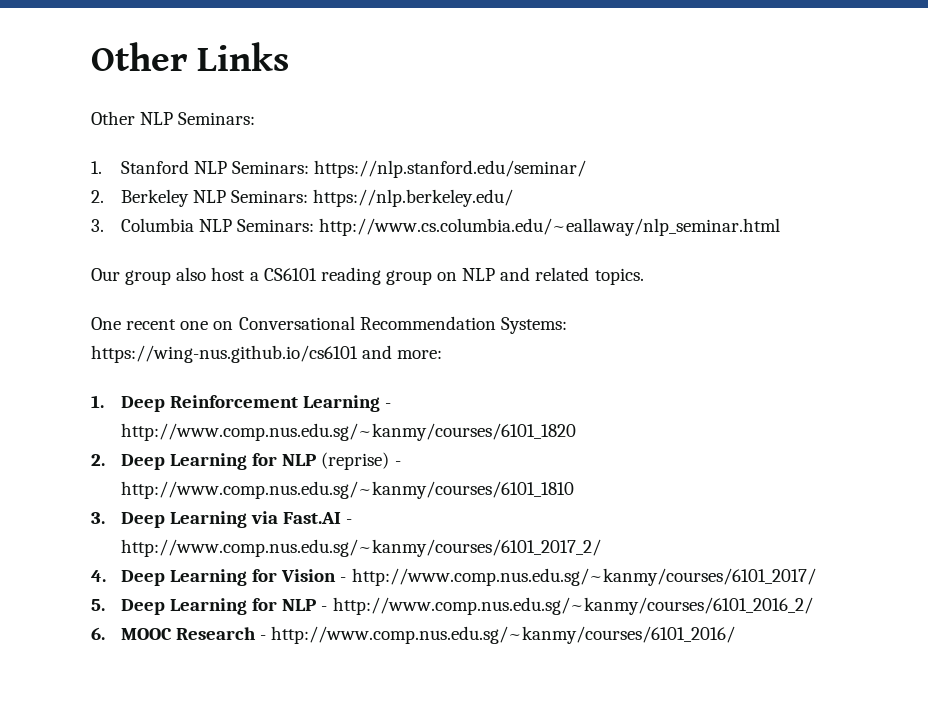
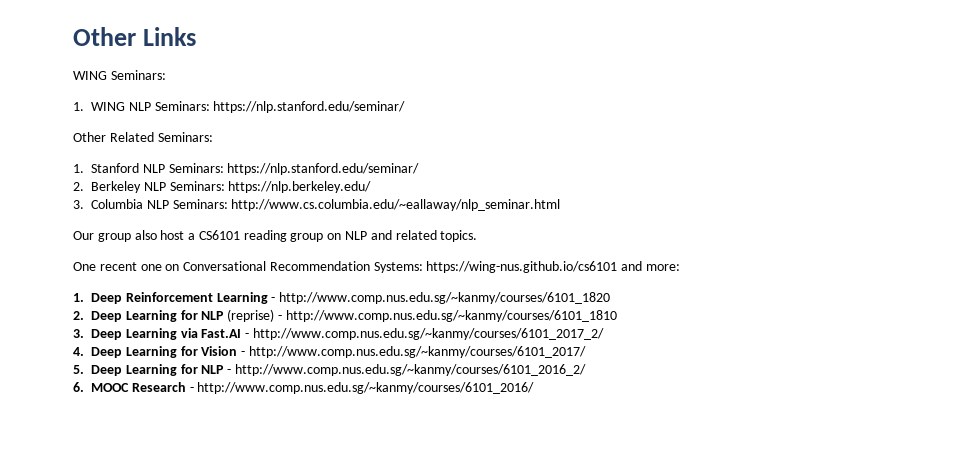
- Other NLP Seminars:
+ WING Seminars:
+ 1. WING NLP Seminars: https://nlp.stanford.edu/seminar/
+ Other Related Seminars:

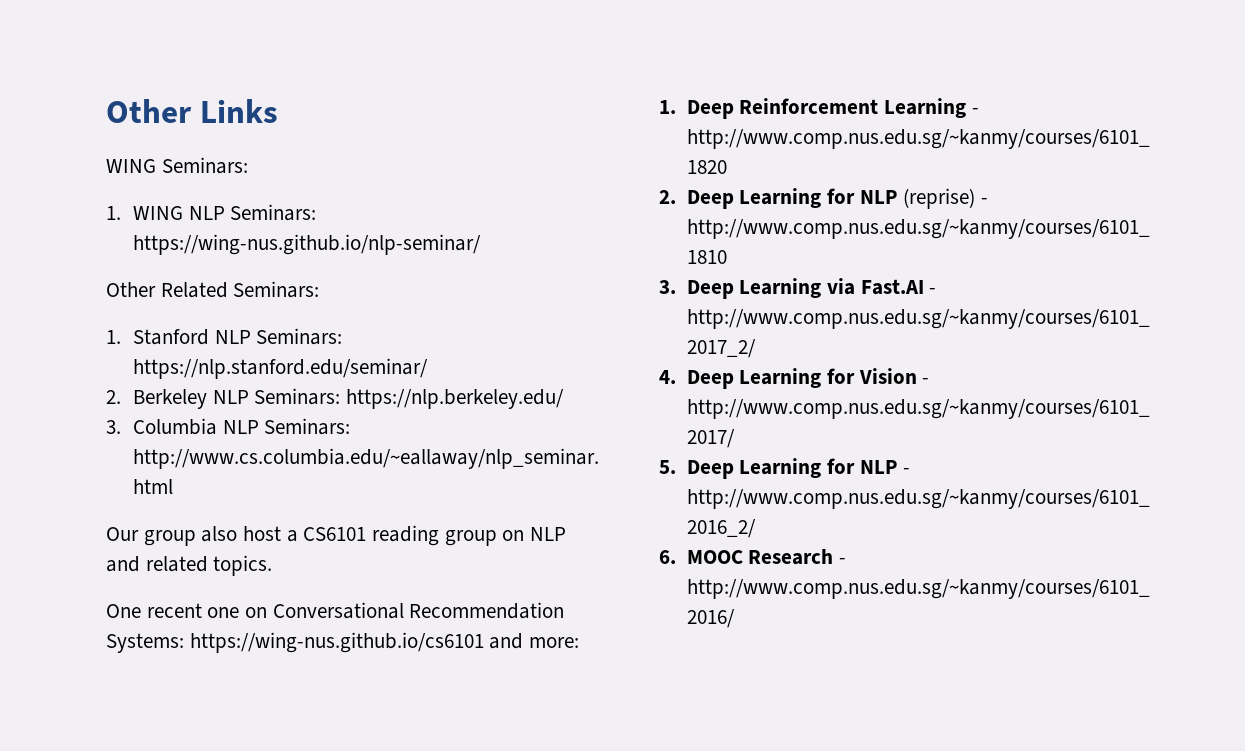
- 1. WING NLP Seminars: https://nlp.stanford.edu/seminar/
+ 1. WING NLP Seminars: https://wing-nus.github.io/nlp-seminar/

